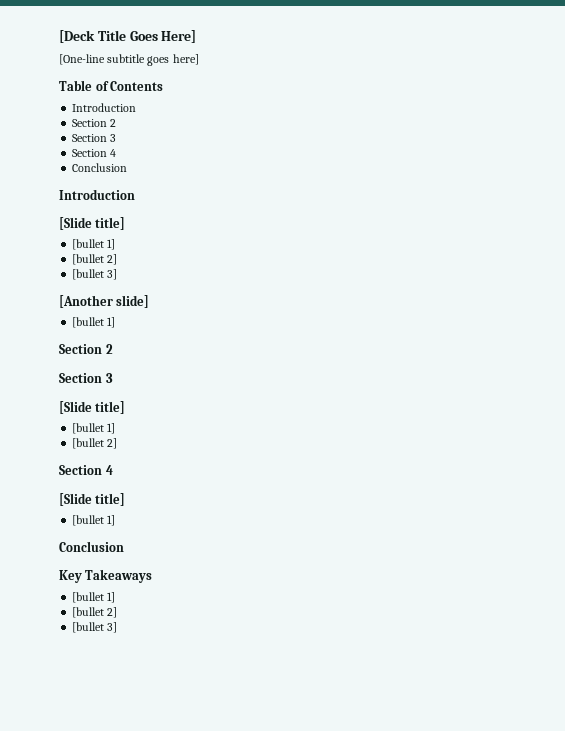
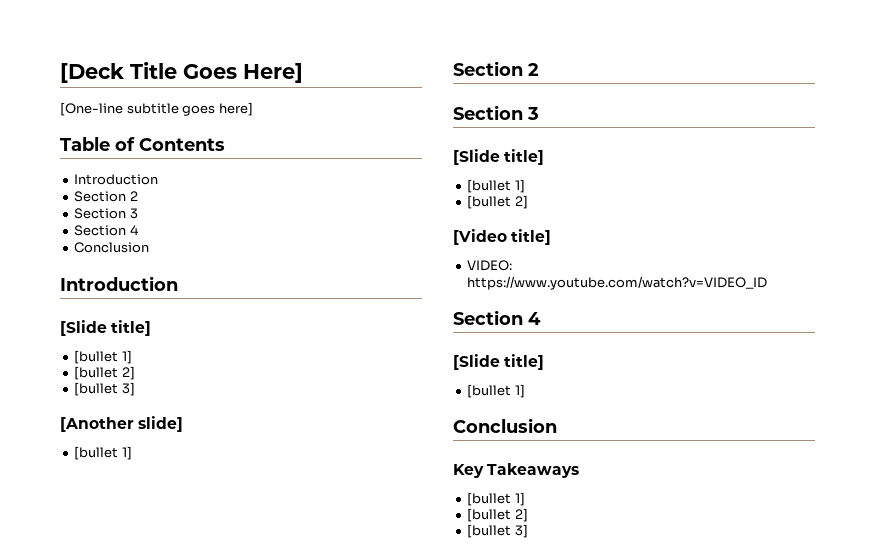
+ [Video title]
+ VIDEO: https://www.youtube.com/watch?v=VIDEO_ID

